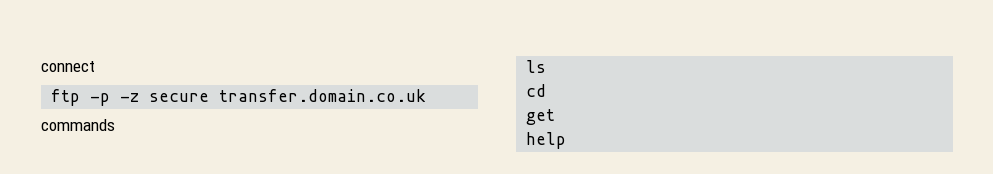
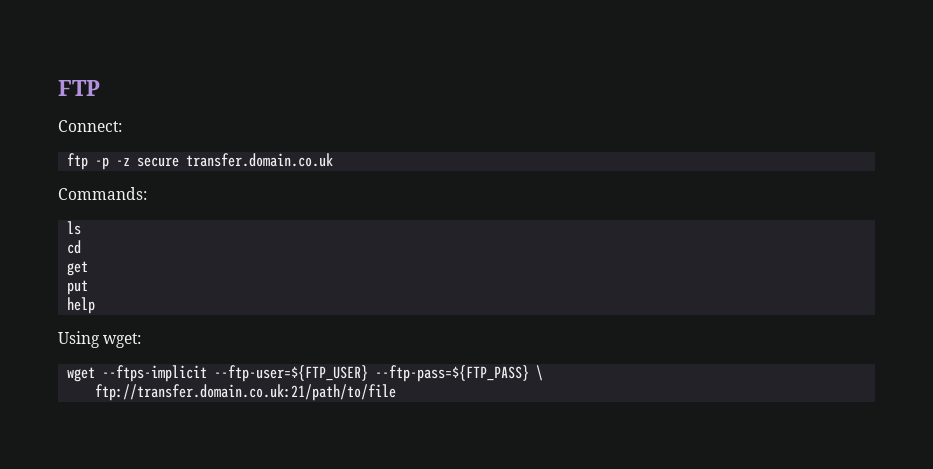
- connect
+ FTP
+ Connect:
- commands
+ Commands:
+ put
+ Using wget:
+ wget --ftps-implicit --ftp-user=${FTP_USER} --ftp-pass=${FTP_PASS} \
+ ftp://transfer.domain.co.uk:21/path/to/file

